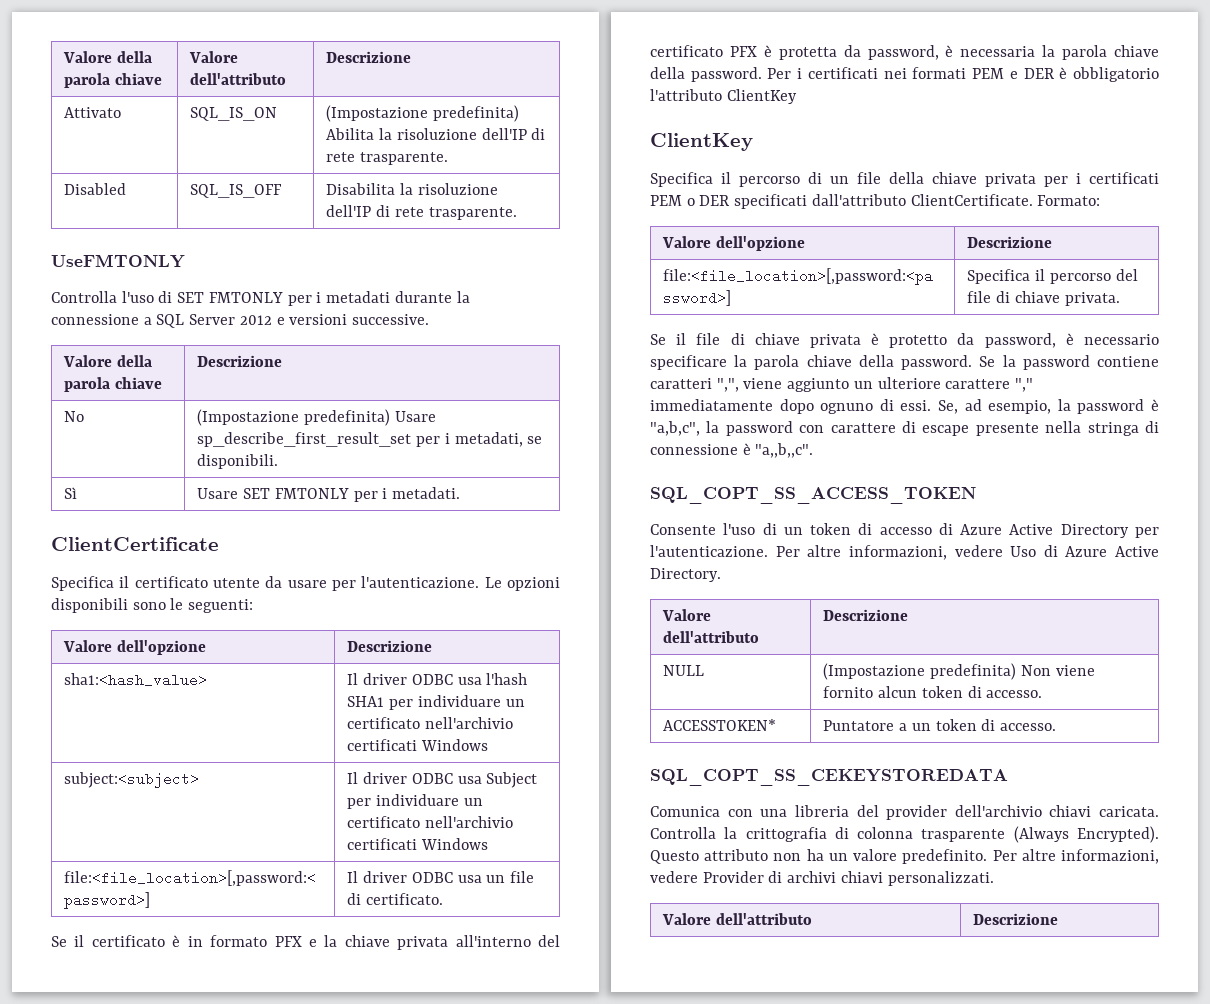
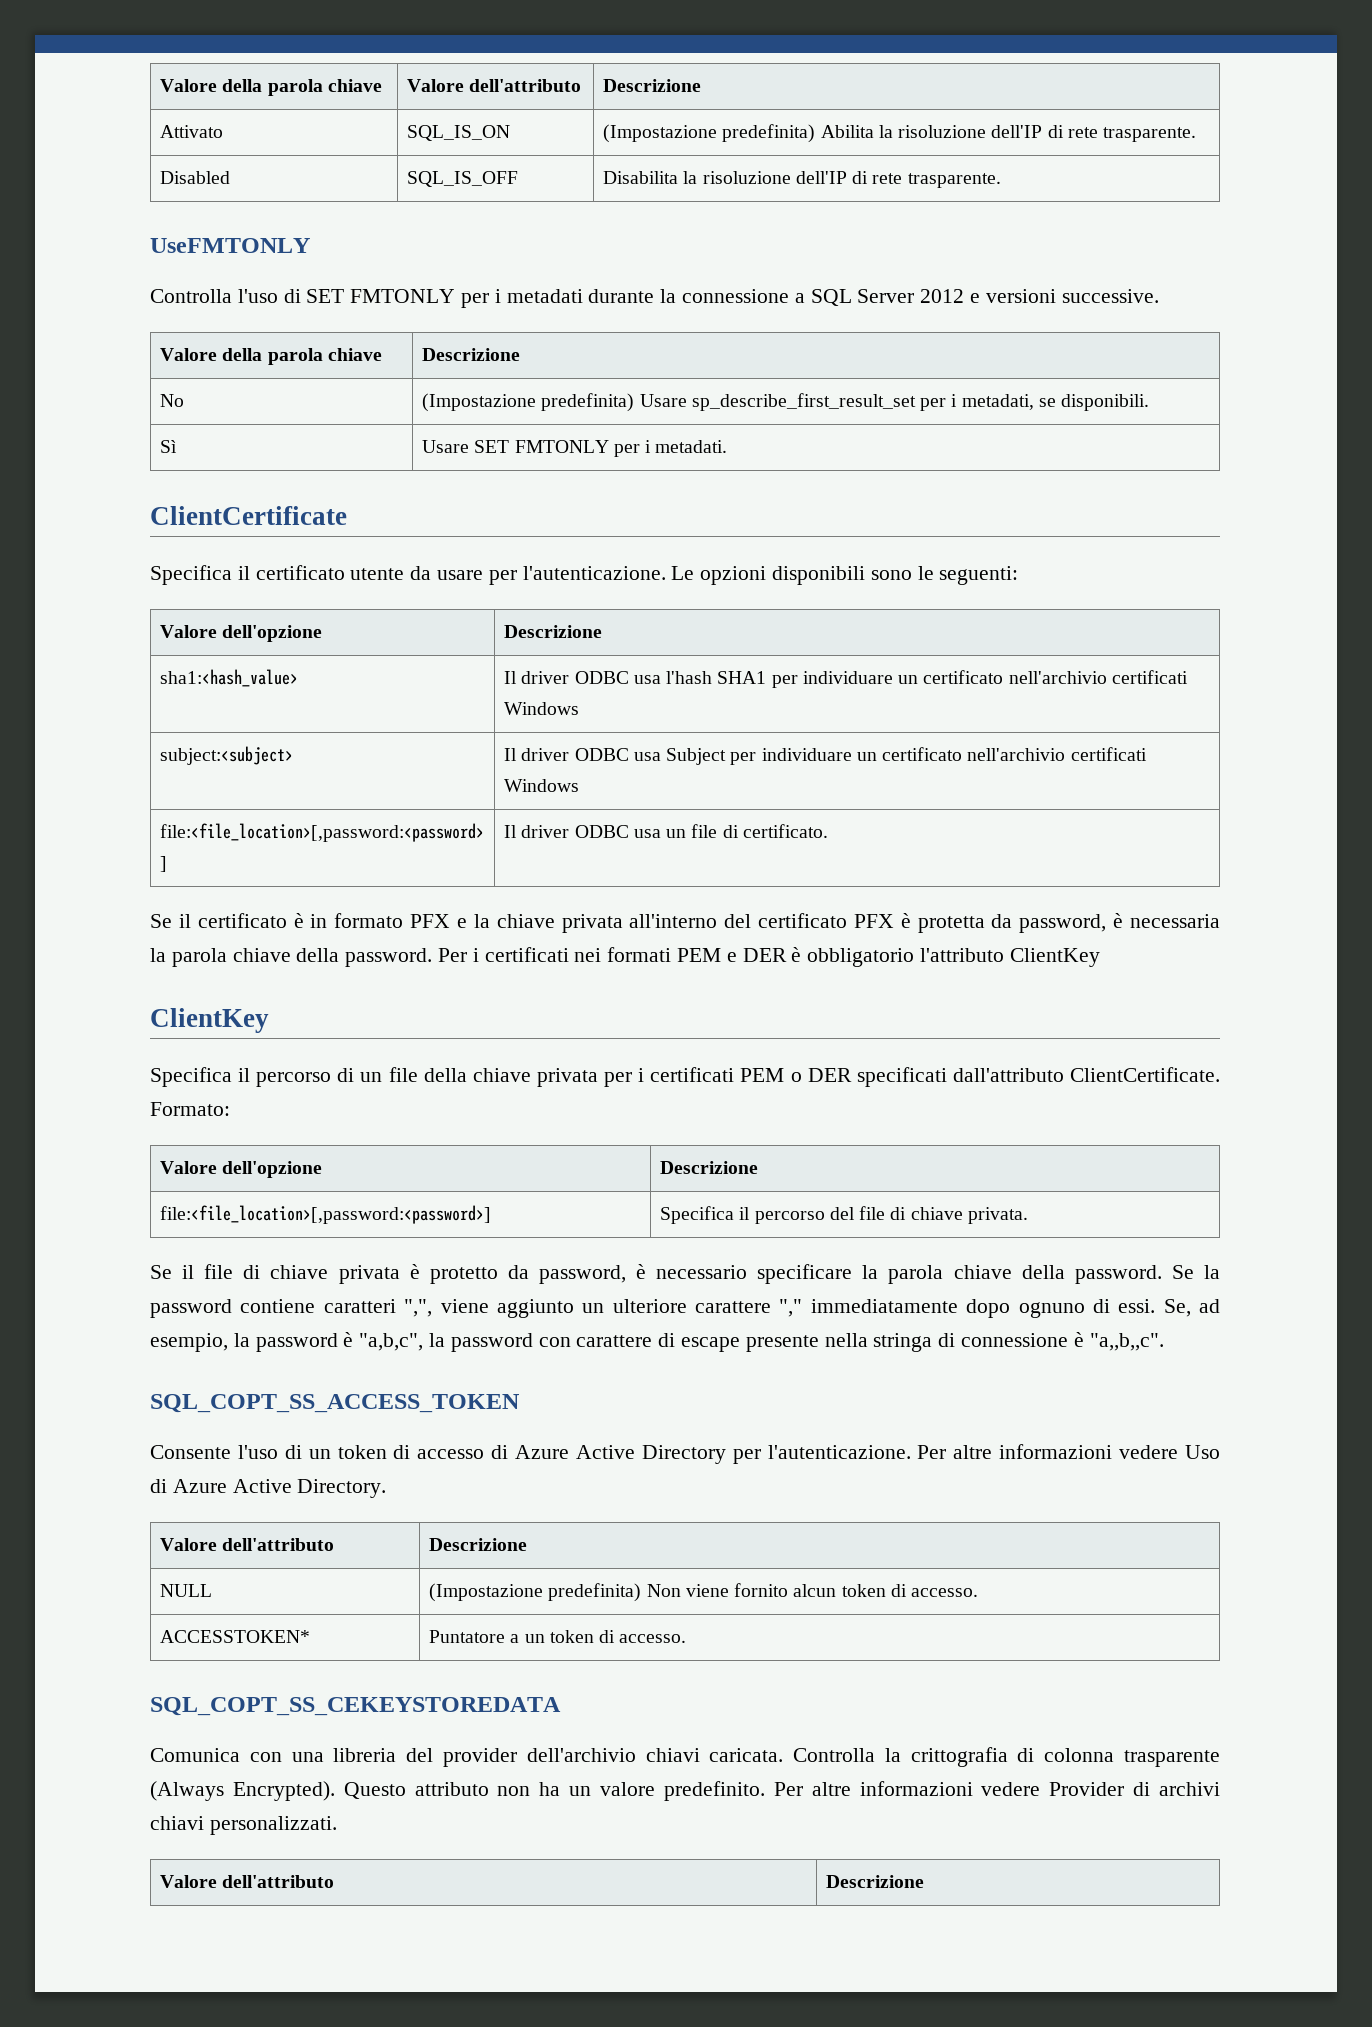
- Per altre informazioni, vedere Uso di Azure Active Directory.
+ Per altre informazioni vedere Uso di Azure Active Directory.
- Per altre informazioni, vedere Provider di archivi chiavi personalizzati.
+ Per altre informazioni vedere Provider di archivi chiavi personalizzati.

